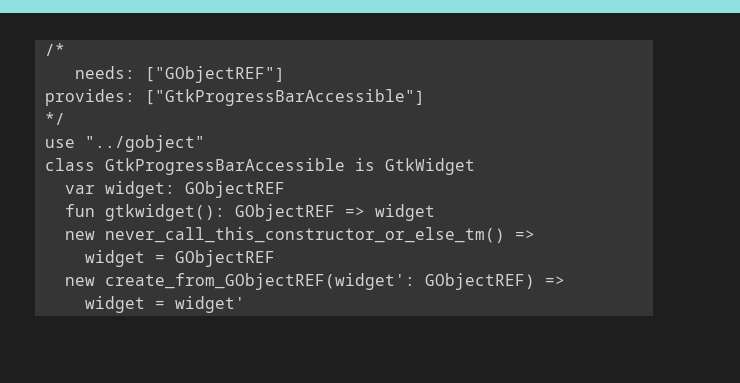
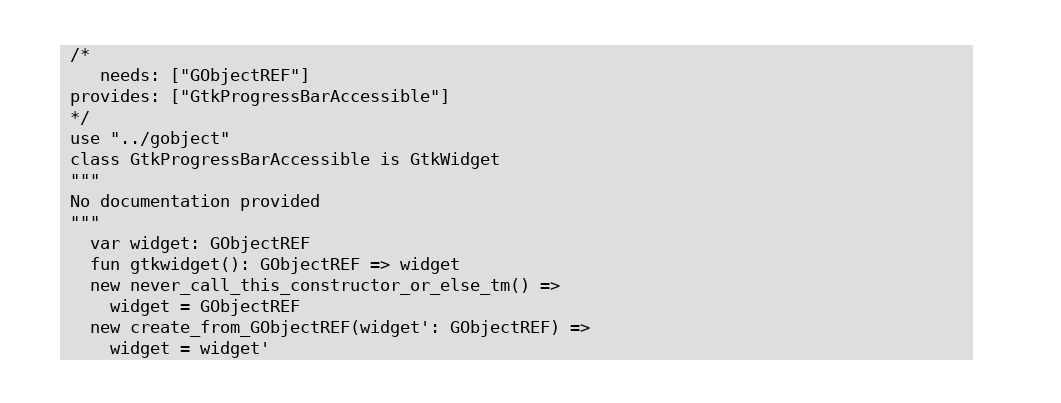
  class GtkProgressBarAccessible is GtkWidget
+ """
+ No documentation provided
+ """

